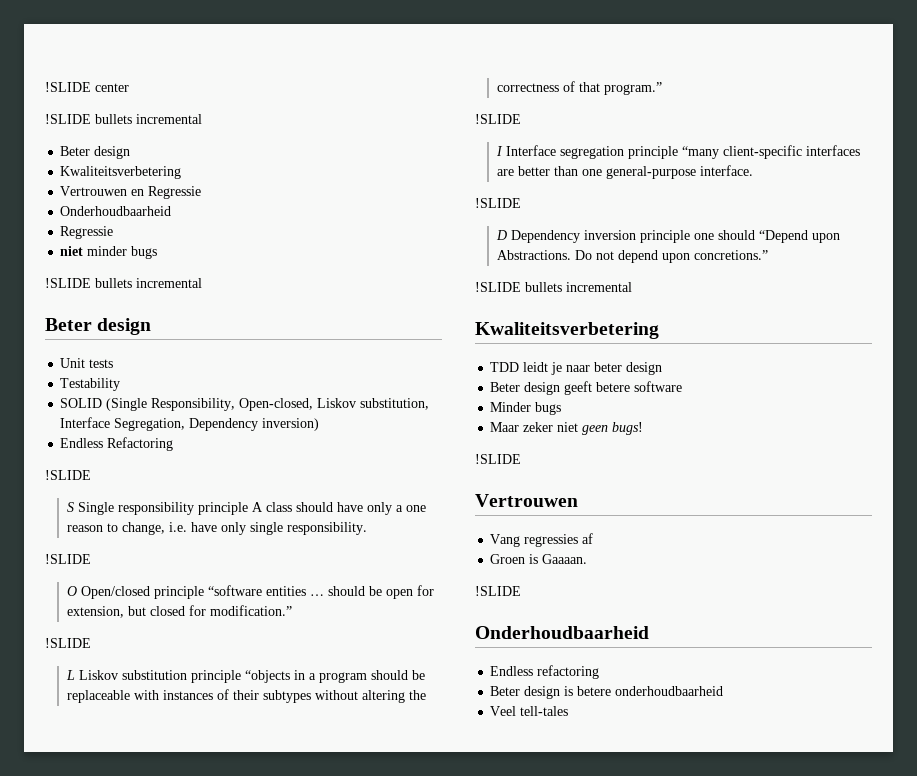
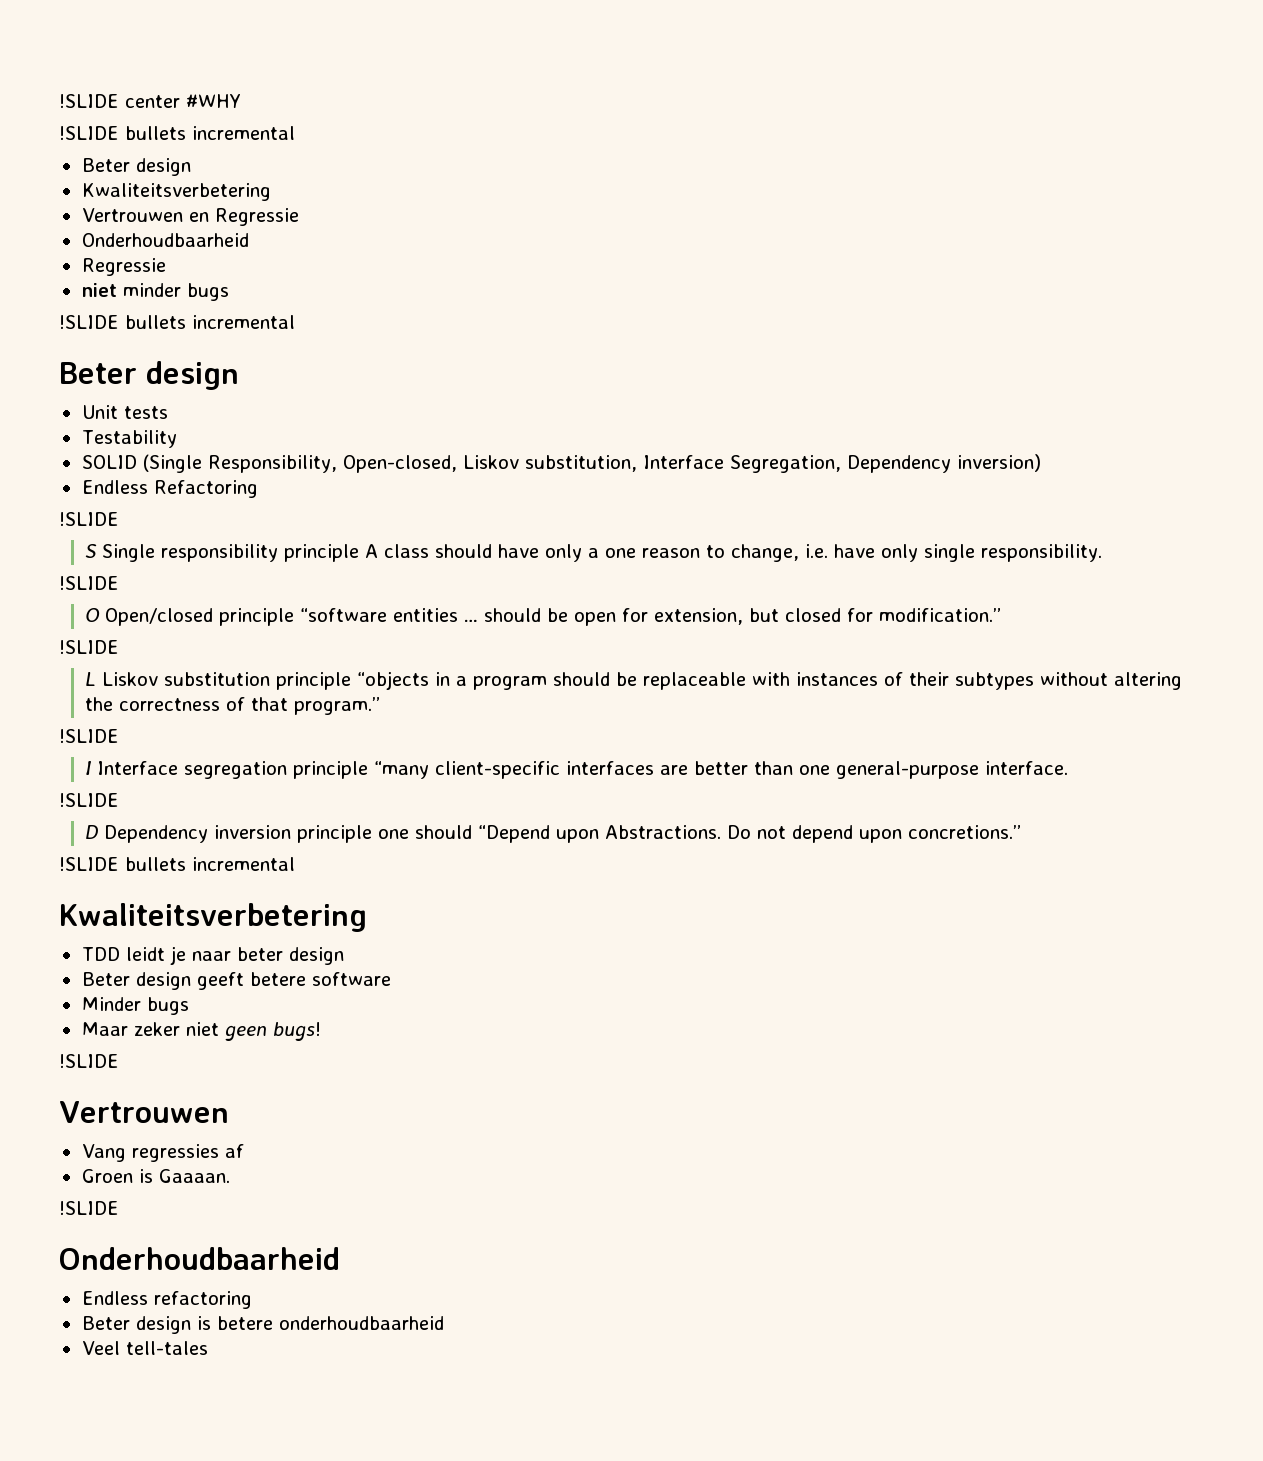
- !SLIDE center
+ !SLIDE center #WHY

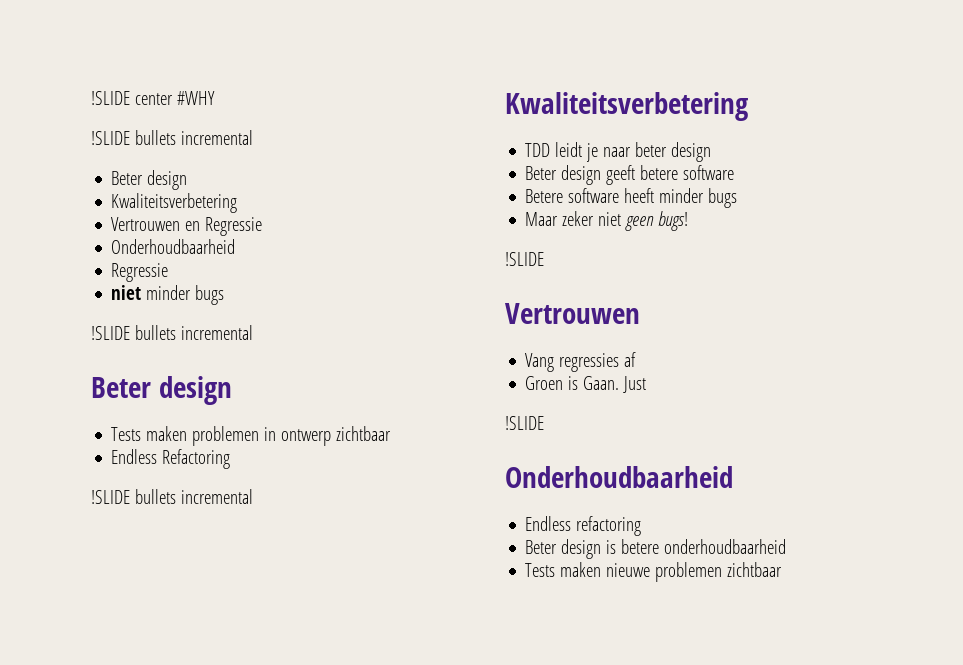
- Unit tests
- Testability
- SOLID (Single Responsibility, Open-closed, Liskov substitution, Interface Segregation, Dependency inversion)
+ Tests maken problemen in ontwerp zichtbaar
  Endless Refactoring
- !SLIDE
- S Single responsibility principle A class should have only a one reason to change, i.e. have only single responsibility.
- !SLIDE
- O Open/closed principle “software entities … should be open for extension, but closed for modification.”
- !SLIDE
- L Liskov substitution principle “objects in a program should be replaceable with instances of their subtypes without altering the correctness of that program.”
- !SLIDE
- I Interface segregation principle “many client-specific interfaces are better than one general-purpose interface.
- !SLIDE
- D Dependency inversion principle one should “Depend upon Abstractions. Do not depend upon concretions.”
- Minder bugs
+ Betere software heeft minder bugs
- Groen is Gaaaan.
+ Groen is Gaan. Just
- Veel tell-tales
+ Tests maken nieuwe problemen zichtbaar

